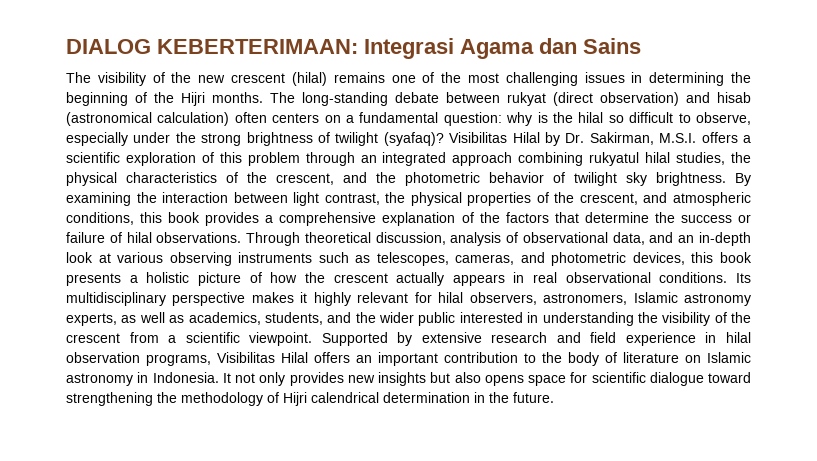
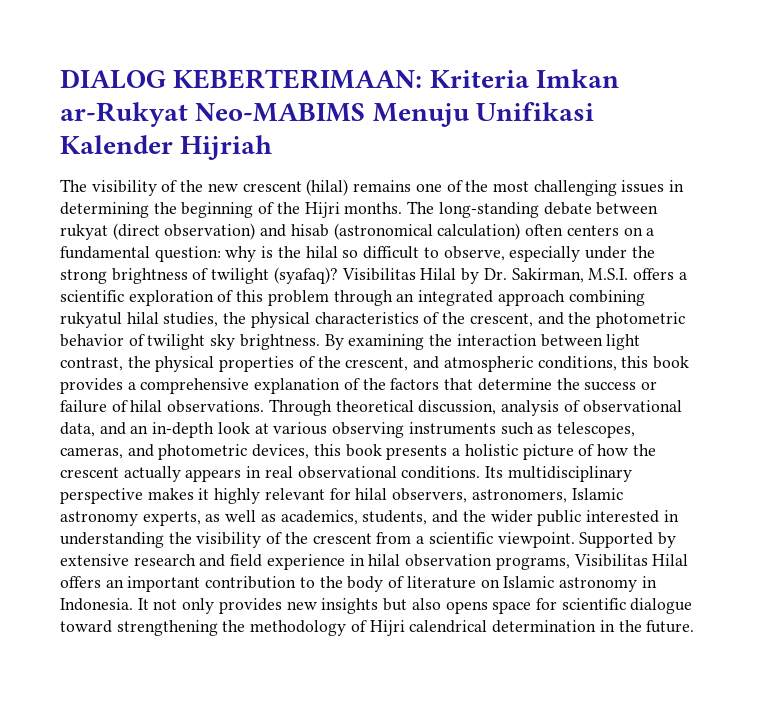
- DIALOG KEBERTERIMAAN: Integrasi Agama dan Sains
+ DIALOG KEBERTERIMAAN: Kriteria Imkan ar-Rukyat Neo-MABIMS Menuju Unifikasi Kalender Hijriah

